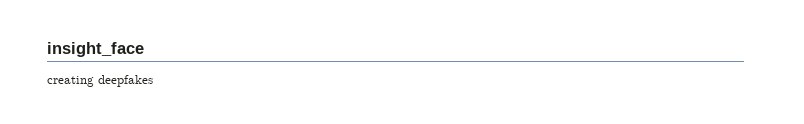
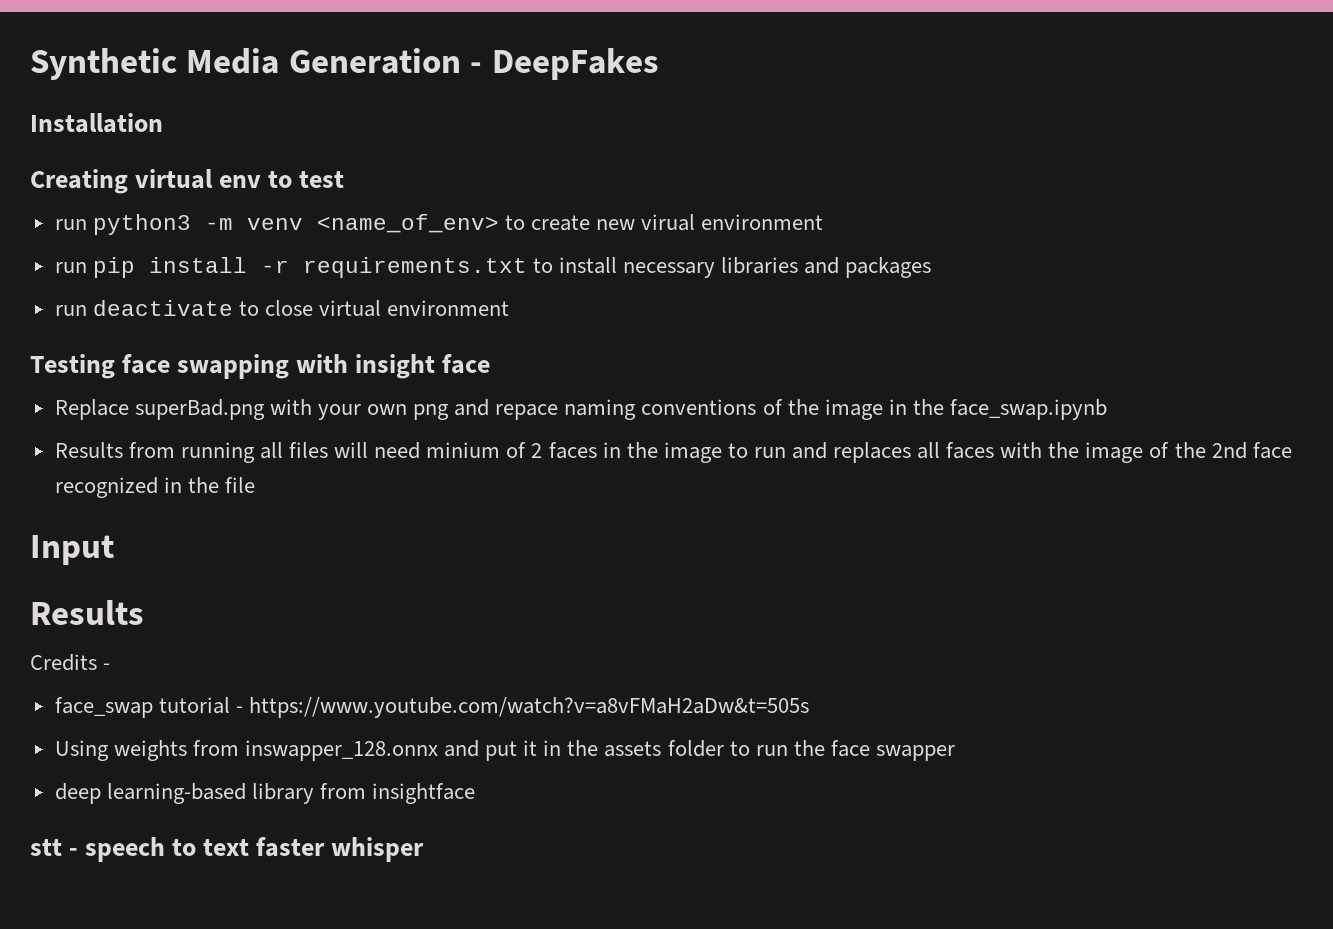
- insight_face
- creating deepfakes
+ Synthetic Media Generation - DeepFakes
+ Installation
+ Creating virtual env to test
+ run python3 -m venv <name_of_env> to create new virual environment
+ run pip install -r requirements.txt to install necessary libraries and packages
+ run deactivate to close virtual environment
+ Testing face swapping with insight face
+ Replace superBad.png with your own png and repace naming conventions of the image in the face_swap.ipynb
+ Results from running all files will need minium of 2 faces in the image to run and replaces all faces with the image of the 2nd face recognized in the file
+ Input
+ Results
+ Credits -
+ face_swap tutorial - https://www.youtube.com/watch?v=a8vFMaH2aDw&t=505s
+ Using weights from inswapper_128.onnx and put it in the assets folder to run the face swapper
+ deep learning-based library from insightface
+ stt - speech to text faster whisper

